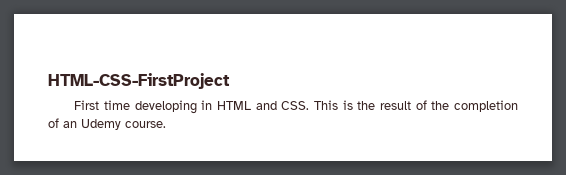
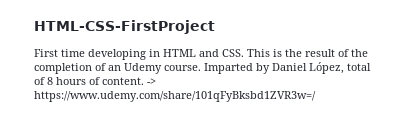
+ Imparted by Daniel López, total of 8 hours of content. -> https://www.udemy.com/share/101qFyBksbd1ZVR3w=/

